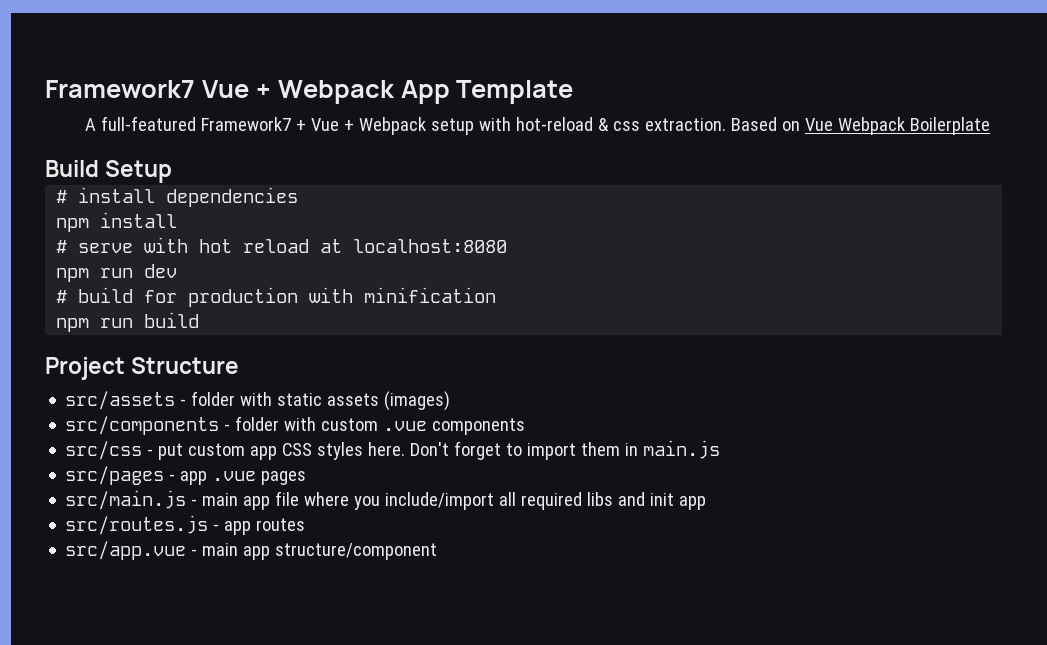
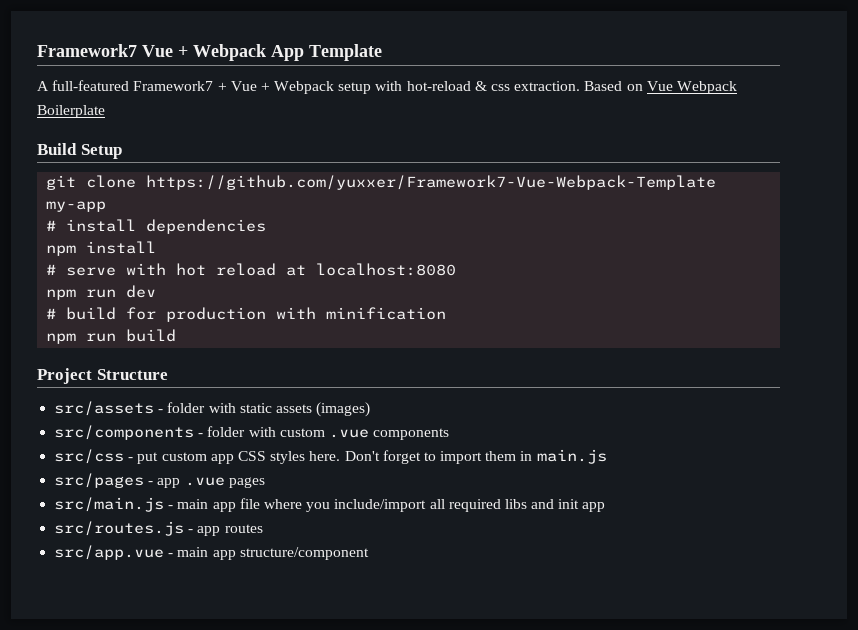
+ git clone https://github.com/yuxxer/Framework7-Vue-Webpack-Template my-app

